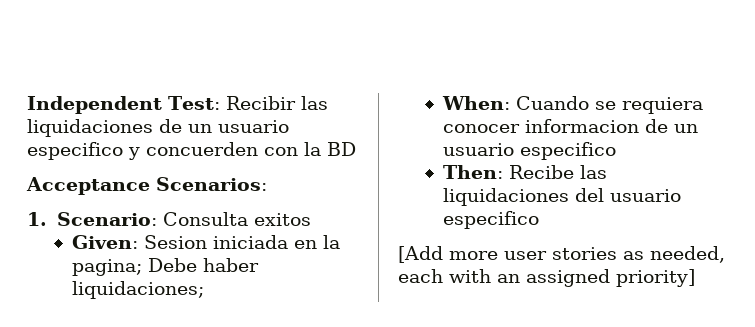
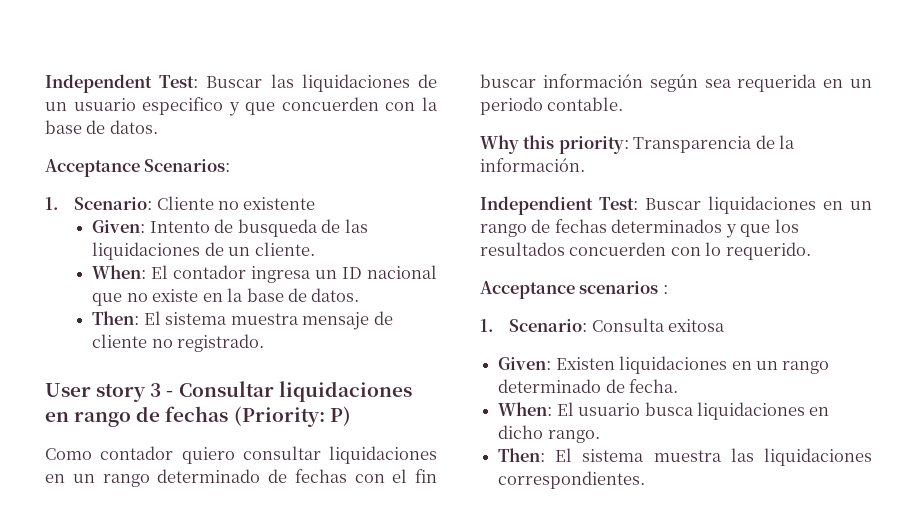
- Independent Test: Recibir las liquidaciones de un usuario especifico y concuerden con la BD
+ Independent Test: Buscar las liquidaciones de un usuario especifico y que concuerden con la base de datos.
- 1. Scenario: Consulta exitos
- Given: Sesion iniciada en la pagina; Debe haber liquidaciones;
- When: Cuando se requiera conocer informacion de un usuario especifico
- Then: Recibe las liquidaciones del usuario especifico
- [Add more user stories as needed, each with an assigned priority]
+ 1. Scenario: Cliente no existente
+ Given: Intento de busqueda de las liquidaciones de un cliente.
+ When: El contador ingresa un ID nacional que no existe en la base de datos.
+ Then: El sistema muestra mensaje de cliente no registrado.
+ User story 3 - Consultar liquidaciones en rango de fechas (Priority: P)
+ Como contador quiero consultar liquidaciones en un rango determinado de fechas con el fin buscar información según sea requerida en un periodo contable.
+ Why this priority: Transparencia de la información.
+ Independient Test: Buscar liquidaciones en un rango de fechas determinados y que los resultados concuerden con lo requerido.
+ Acceptance scenarios :
+ 1. Scenario: Consulta exitosa
+ Given: Existen liquidaciones en un rango determinado de fecha.
+ When: El usuario busca liquidaciones en dicho rango.
+ Then: El sistema muestra las liquidaciones correspondientes.

